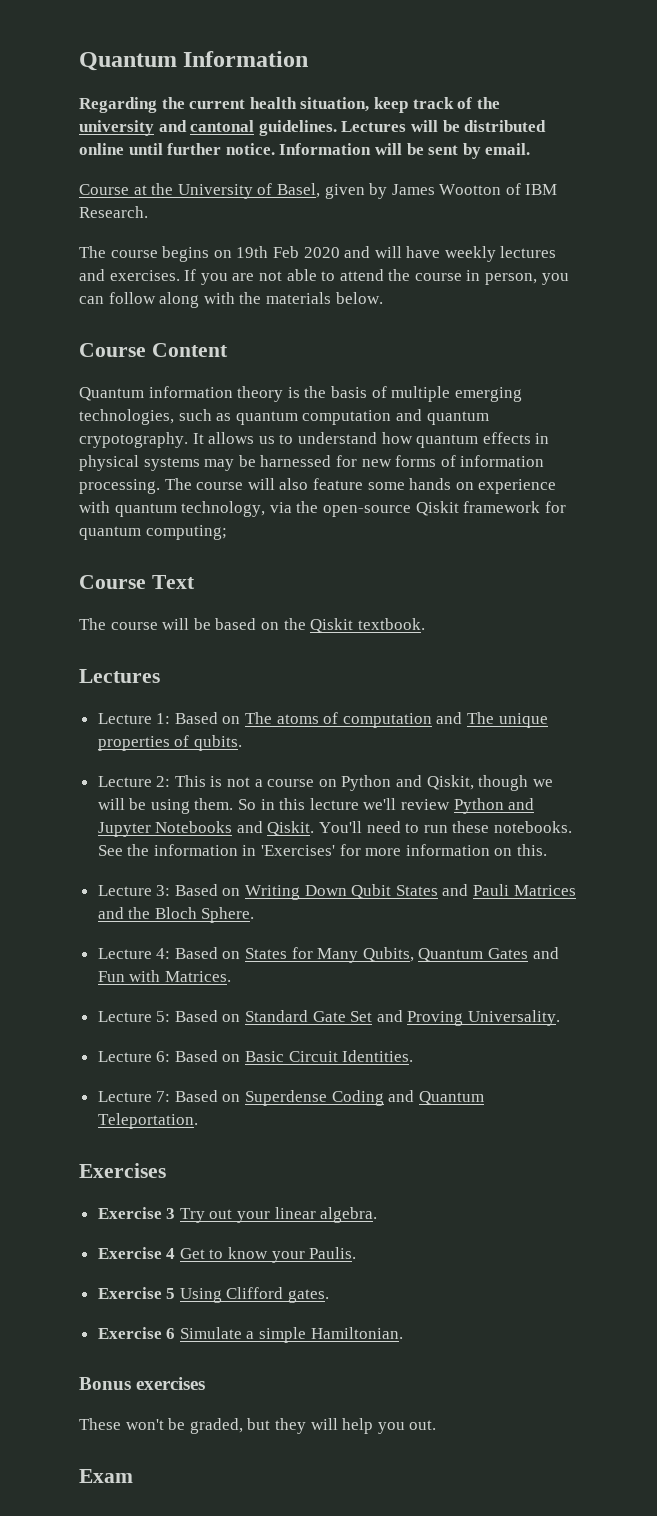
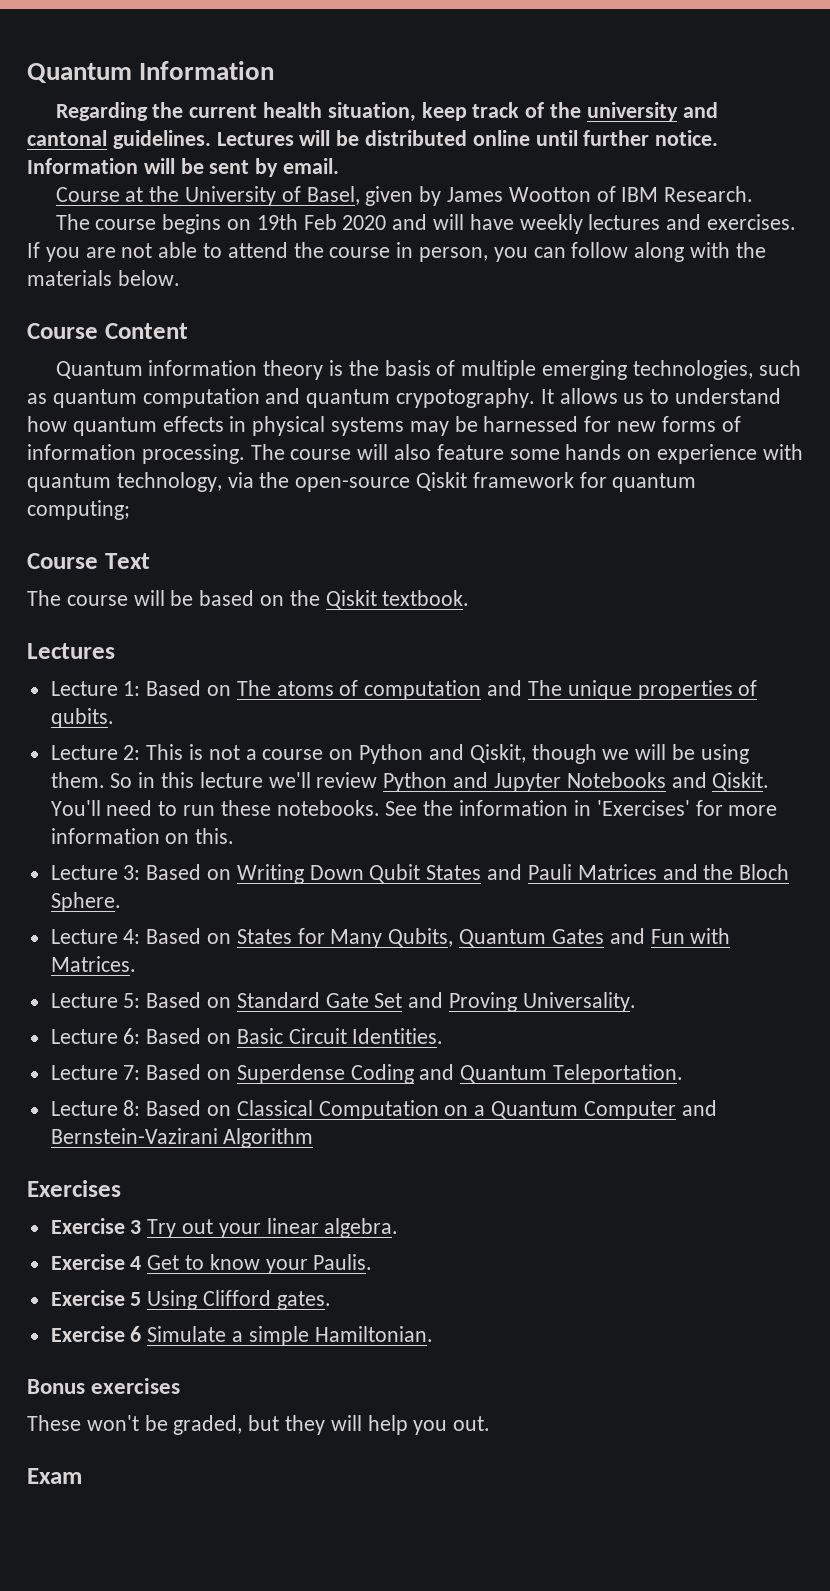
+ Lecture 8: Based on Classical Computation on a Quantum Computer and Bernstein-Vazirani Algorithm

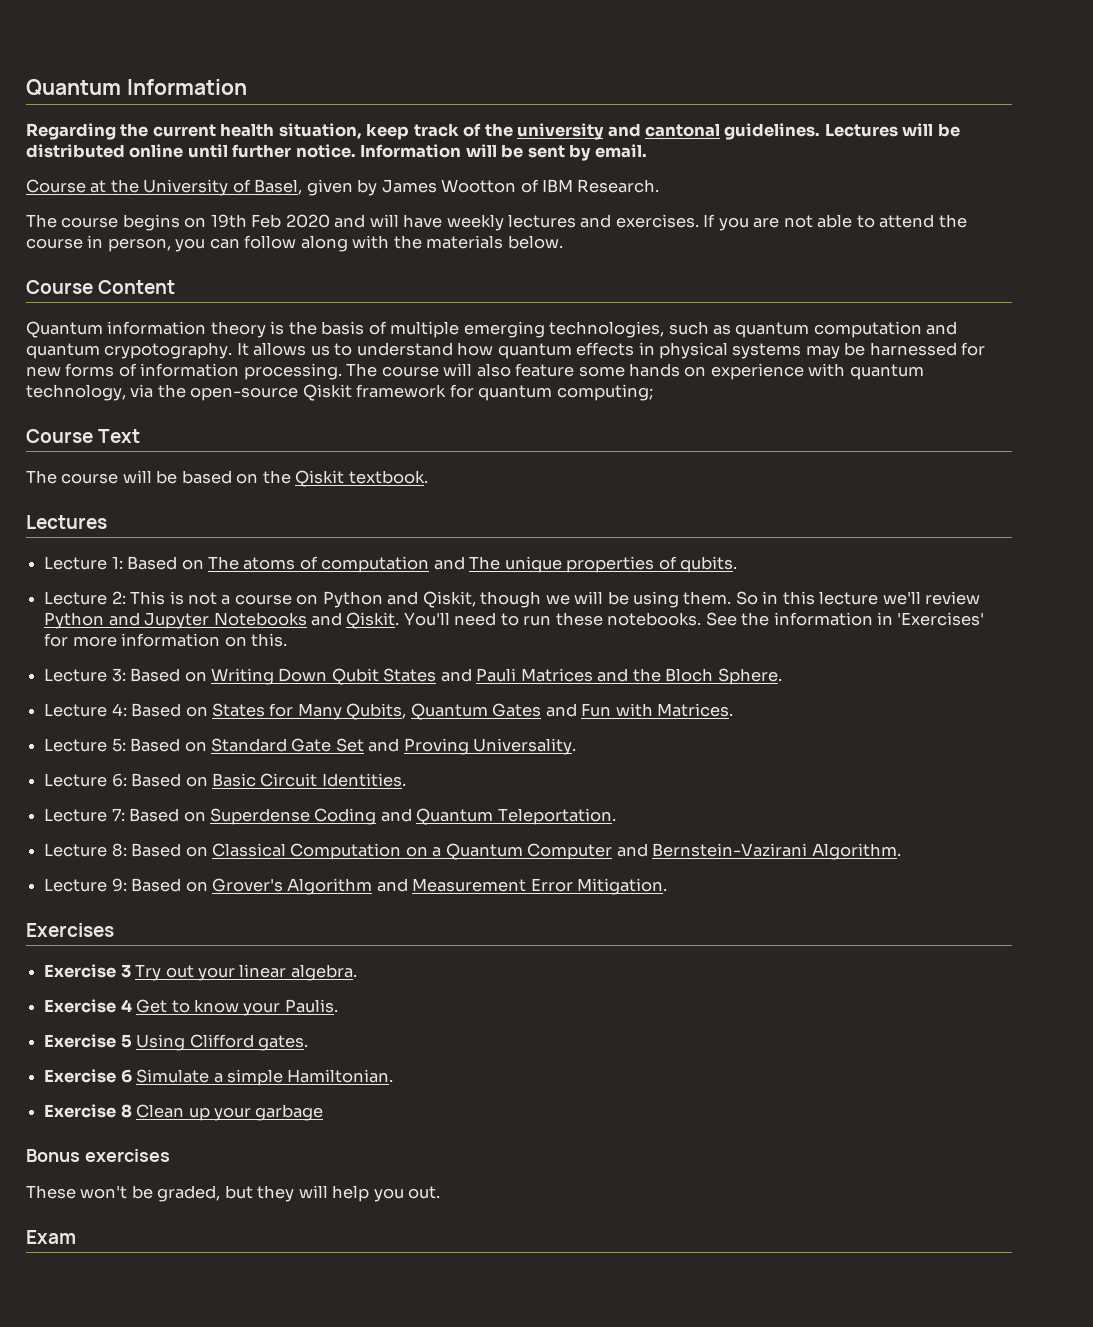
- Lecture 8: Based on Classical Computation on a Quantum Computer and Bernstein-Vazirani Algorithm
+ Lecture 8: Based on Classical Computation on a Quantum Computer and Bernstein-Vazirani Algorithm.
+ Lecture 9: Based on Grover's Algorithm and Measurement Error Mitigation.
+ Exercise 8 Clean up your garbage

